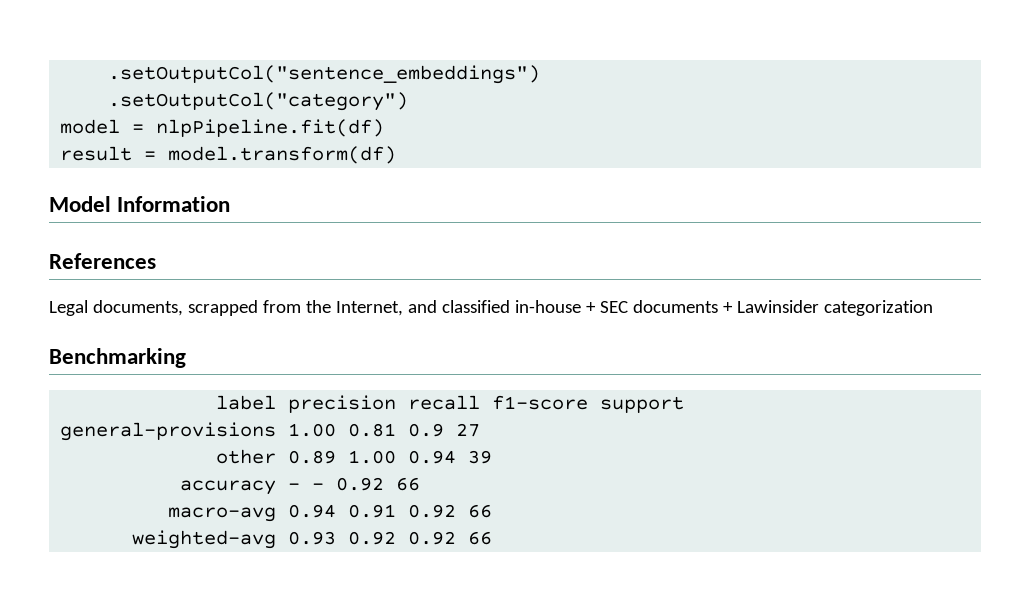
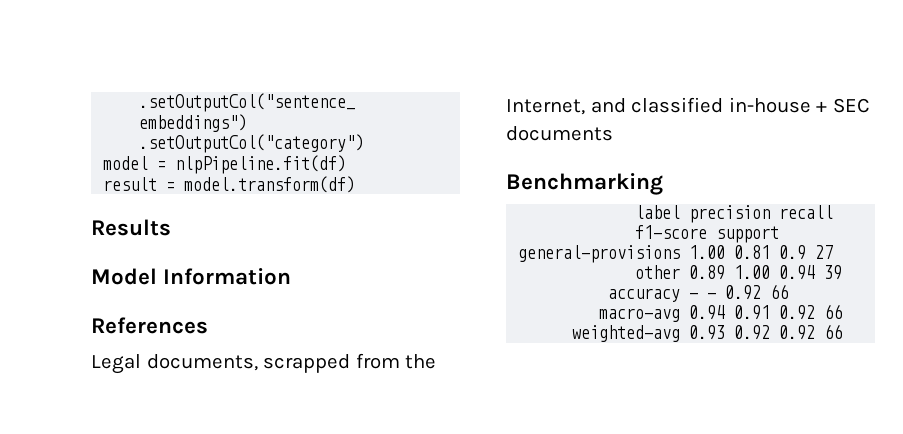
+ Results
- Legal documents, scrapped from the Internet, and classified in-house + SEC documents + Lawinsider categorization
+ Legal documents, scrapped from the Internet, and classified in-house + SEC documents

